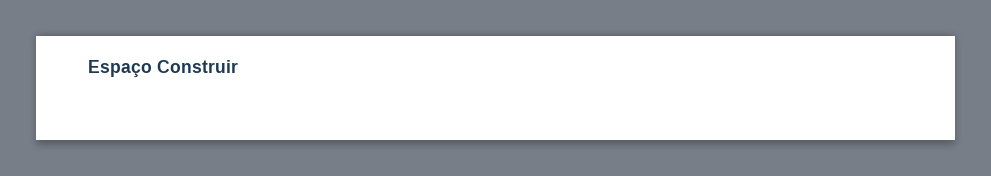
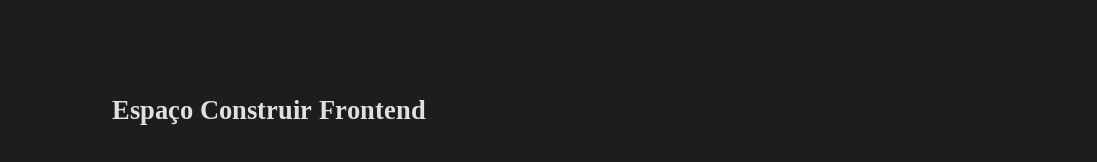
- Espaço Construir
+ Espaço Construir Frontend

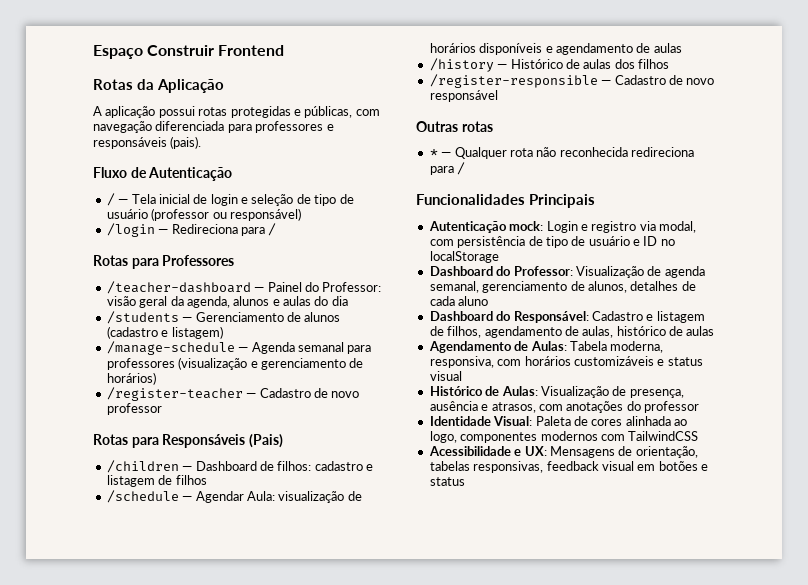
+ Rotas da Aplicação
+ A aplicação possui rotas protegidas e públicas, com navegação diferenciada para professores e responsáveis (pais).
+ Fluxo de Autenticação
+ / — Tela inicial de login e seleção de tipo de usuário (professor ou responsável)
+ /login — Redireciona para /
+ Rotas para Professores
+ /teacher-dashboard — Painel do Professor: visão geral da agenda, alunos e aulas do dia
+ /students — Gerenciamento de alunos (cadastro e listagem)
+ /manage-schedule — Agenda semanal para professores (visualização e gerenciamento de horários)
+ /register-teacher — Cadastro de novo professor
+ Rotas para Responsáveis (Pais)
+ /children — Dashboard de filhos: cadastro e listagem de filhos
+ /schedule — Agendar Aula: visualização de horários disponíveis e agendamento de aulas
+ /history — Histórico de aulas dos filhos
+ /register-responsible — Cadastro de novo responsável
+ Outras rotas
+ * — Qualquer rota não reconhecida redireciona para /
+ Funcionalidades Principais
+ Autenticação mock: Login e registro via modal, com persistência de tipo de usuário e ID no localStorage
+ Dashboard do Professor: Visualização de agenda semanal, gerenciamento de alunos, detalhes de cada aluno
+ Dashboard do Responsável: Cadastro e listagem de filhos, agendamento de aulas, histórico de aulas
+ Agendamento de Aulas: Tabela moderna, responsiva, com horários customizáveis e status visual
+ Histórico de Aulas: Visualização de presença, ausência e atrasos, com anotações do professor
+ Identidade Visual: Paleta de cores alinhada ao logo, componentes modernos com TailwindCSS
+ Acessibilidade e UX: Mensagens de orientação, tabelas responsivas, feedback visual em botões e status

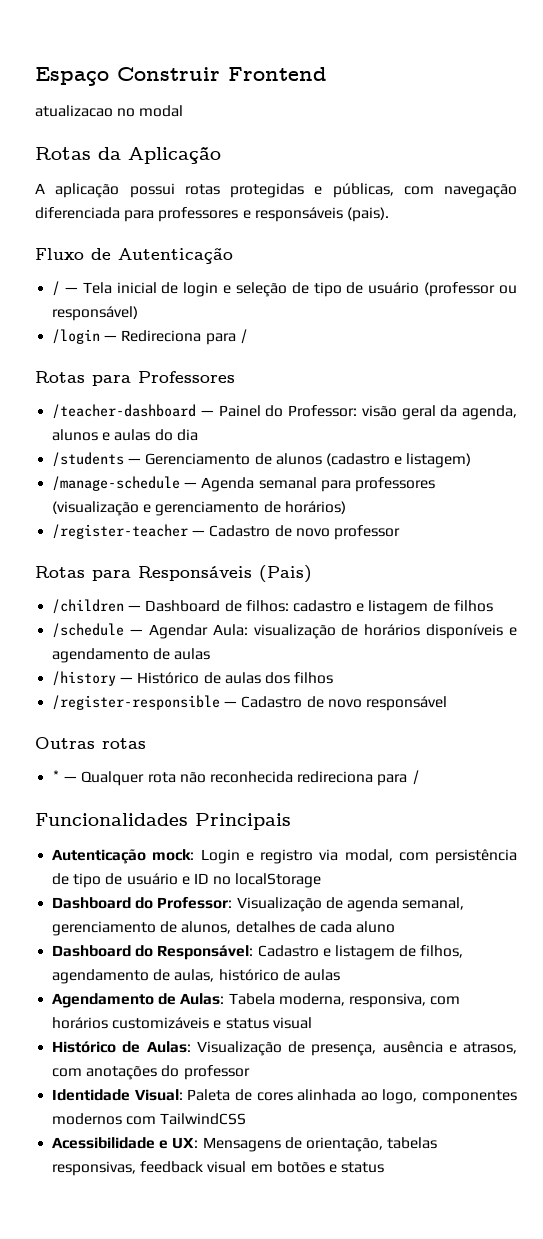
+ atualizacao no modal

